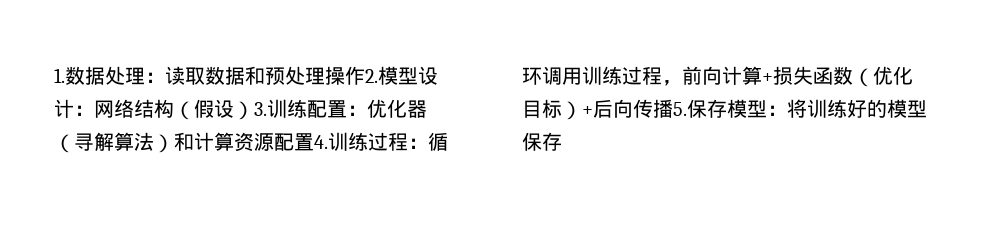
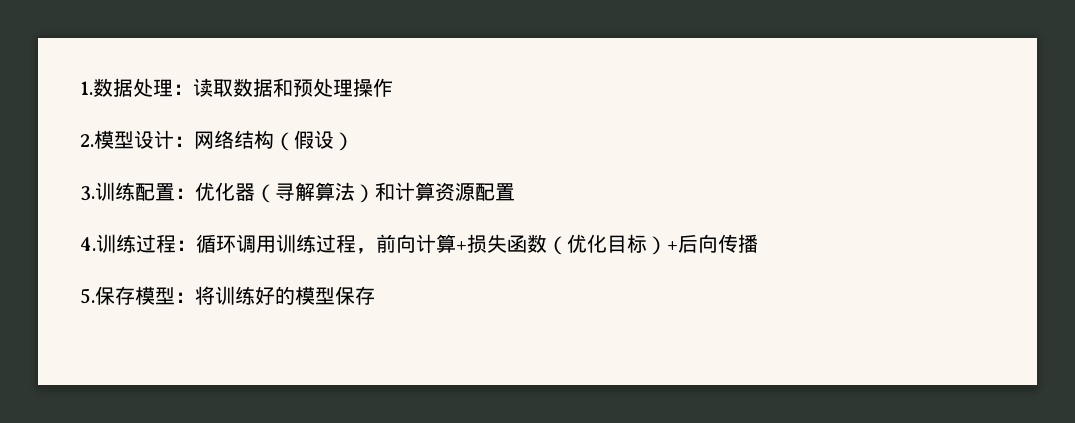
- 1.数据处理：读取数据和预处理操作2.模型设计：网络结构（假设）3.训练配置：优化器（寻解算法）和计算资源配置4.训练过程：循环调用训练过程，前向计算+损失函数（优化目标）+后向传播5.保存模型：将训练好的模型保存
+ 1.数据处理：读取数据和预处理操作
+ 2.模型设计：网络结构（假设）
+ 3.训练配置：优化器（寻解算法）和计算资源配置
+ 4.训练过程：循环调用训练过程，前向计算+损失函数（优化目标）+后向传播
+ 5.保存模型：将训练好的模型保存

